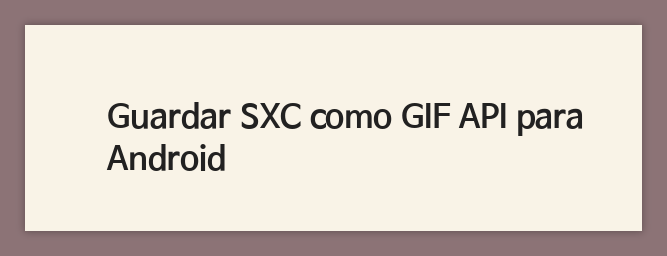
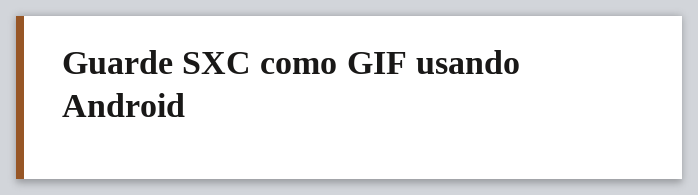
- Guardar SXC como GIF API para Android
+ Guarde SXC como GIF usando Android

